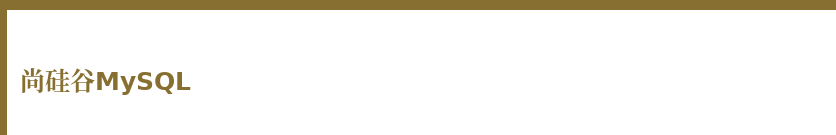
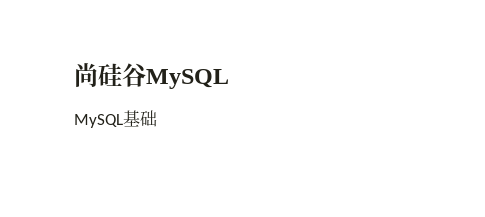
+ MySQL基础

